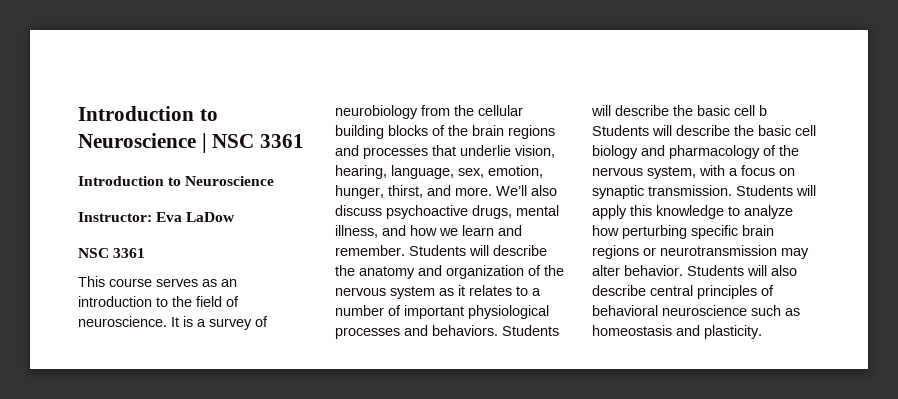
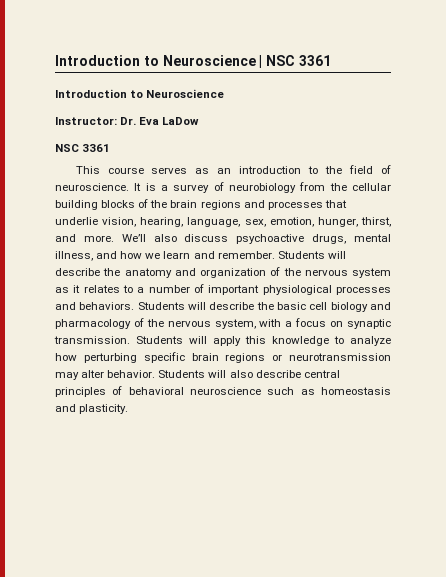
- Instructor: Eva LaDow
+ Instructor: Dr. Eva LaDow
- Students will describe the basic cell b Students will describe the basic cell biology and pharmacology of the nervous system, with a focus on synaptic transmission.
+ Students will describe the basic cell biology and pharmacology of the nervous system, with a focus on synaptic transmission.

